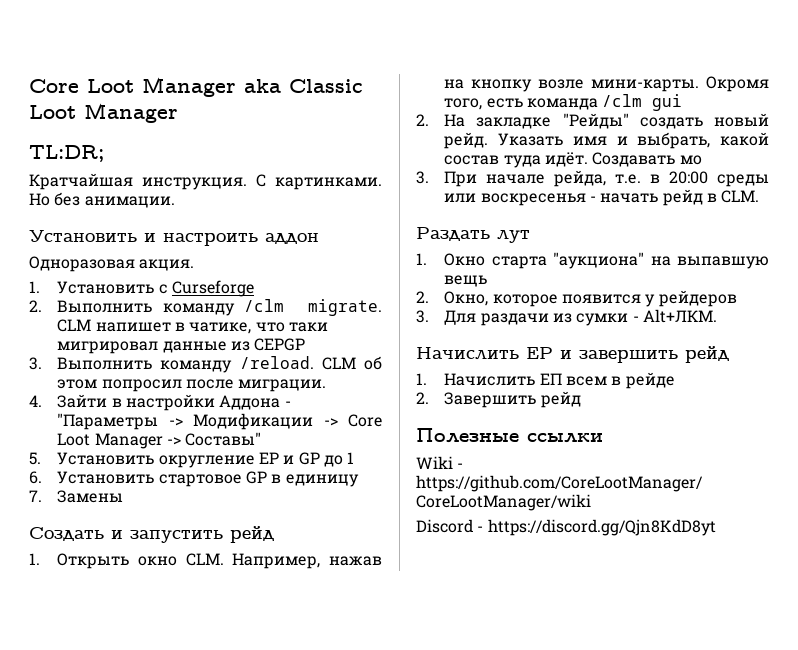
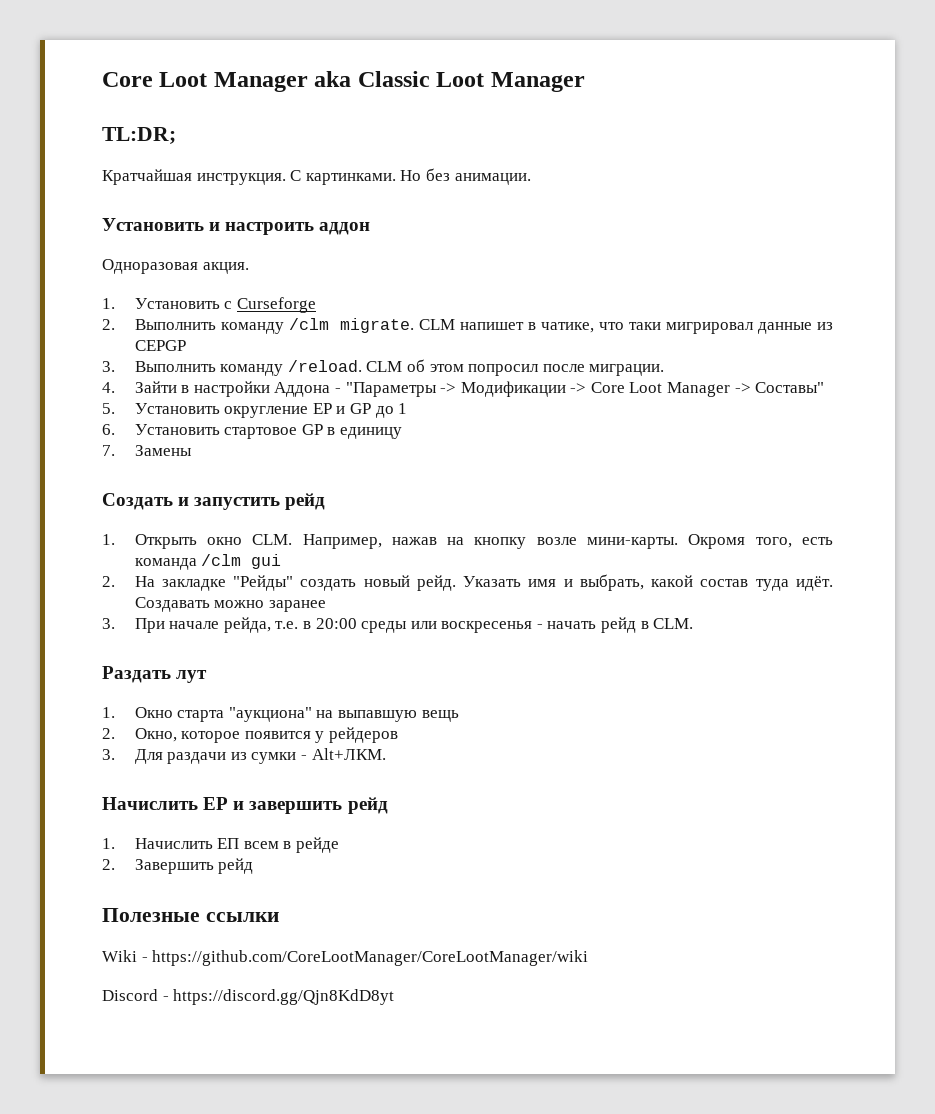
- Создавать мо
+ Создавать можно заранее

